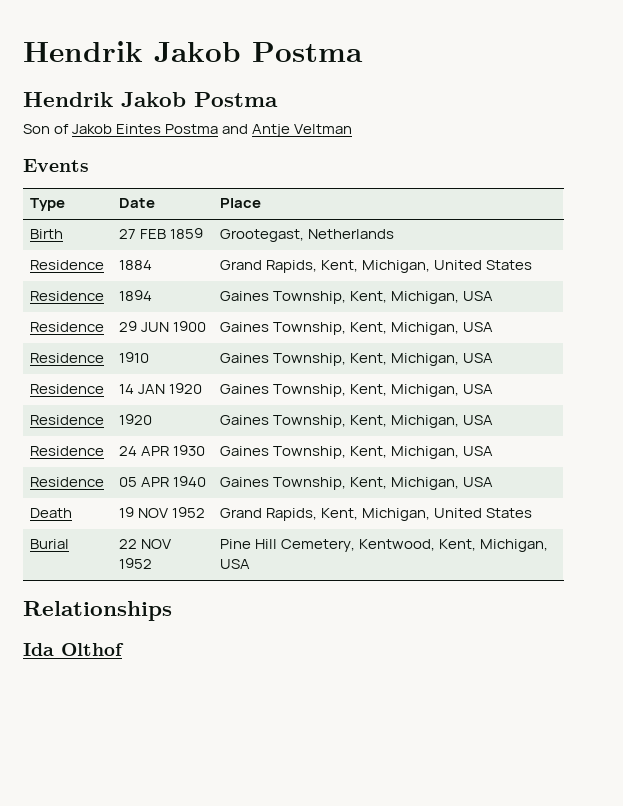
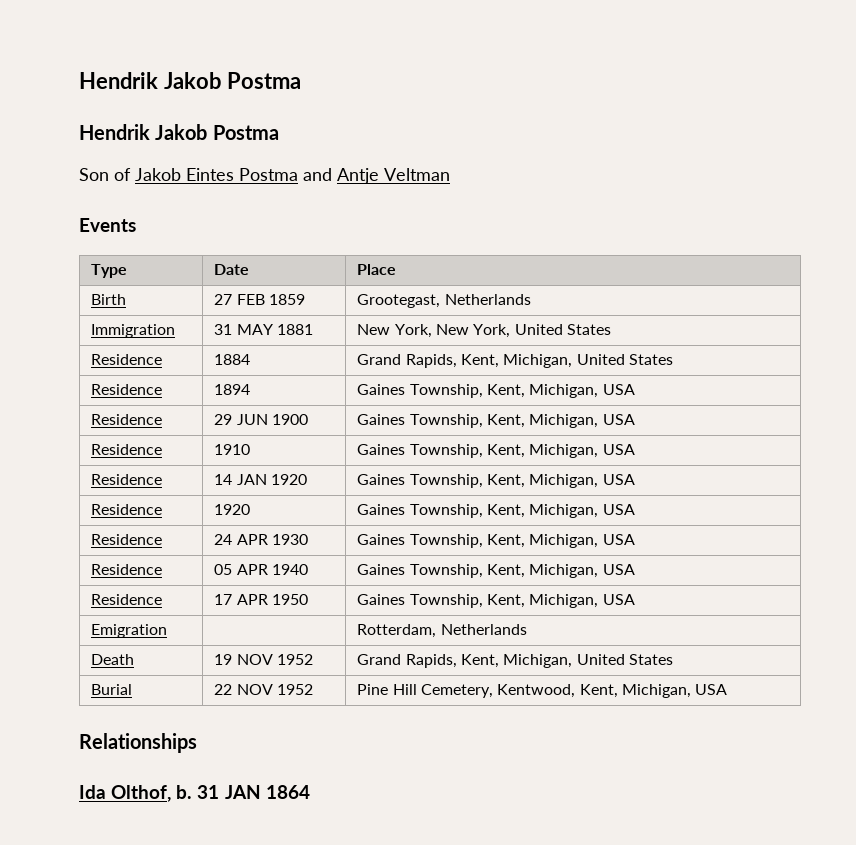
+ Immigration | 31 MAY 1881 | New York, New York, United States
+ Residence | 17 APR 1950 | Gaines Township, Kent, Michigan, USA
+ Emigration | | Rotterdam, Netherlands
- Ida Olthof
+ Ida Olthof, b. 31 JAN 1864

